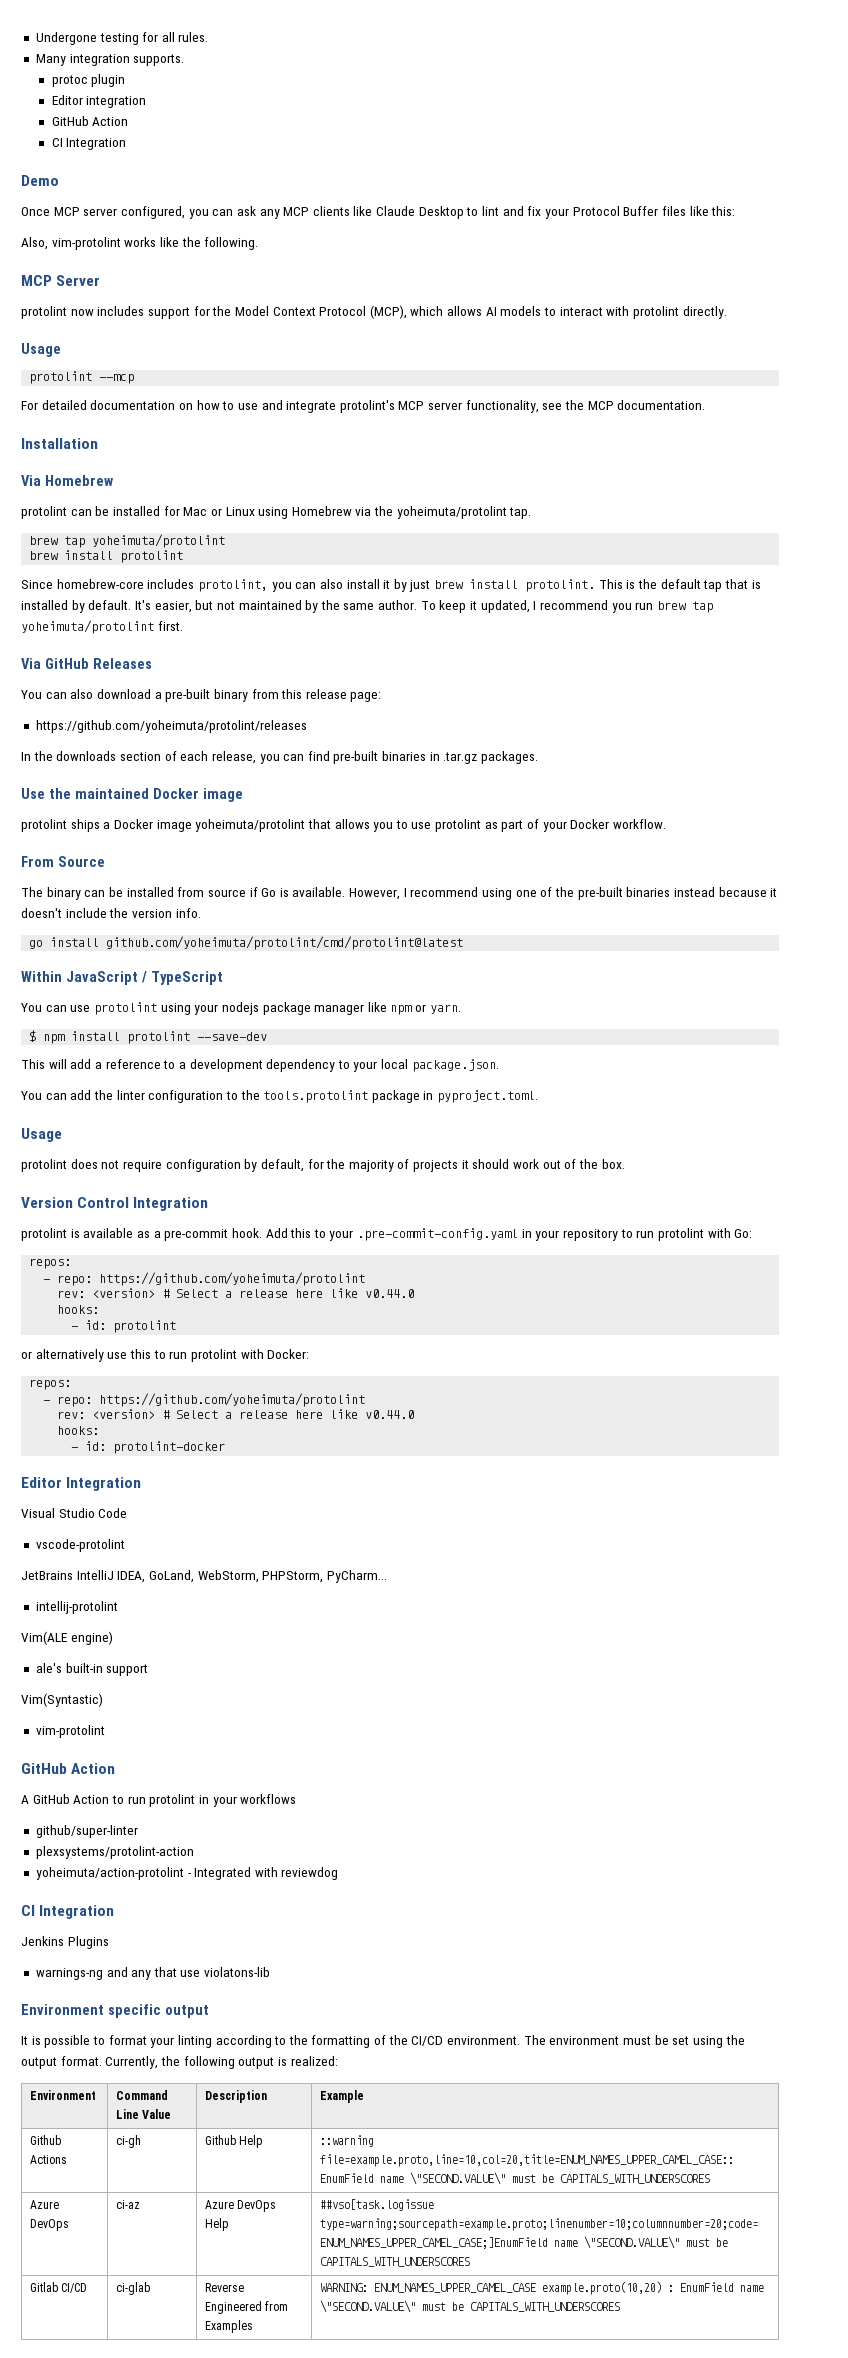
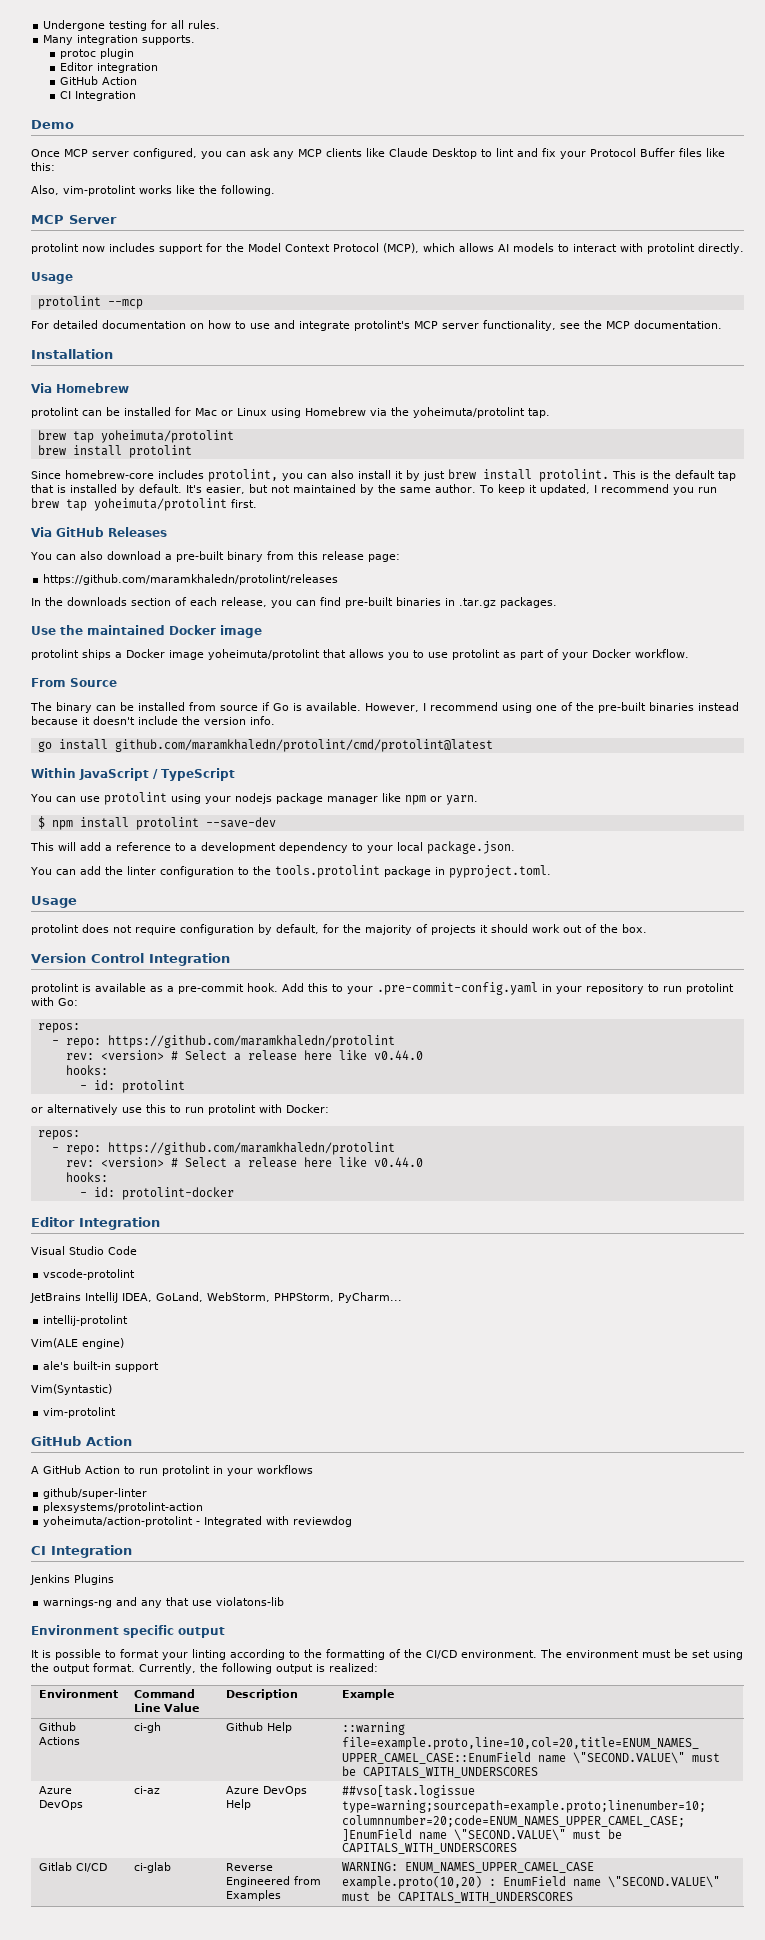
- https://github.com/yoheimuta/protolint/releases
+ https://github.com/maramkhaledn/protolint/releases
- go install github.com/yoheimuta/protolint/cmd/protolint@latest
+ go install github.com/maramkhaledn/protolint/cmd/protolint@latest
  Add this to your .pre-commit-config.yaml in your repository to run protolint with Go:
  repos:
- - repo: https://github.com/yoheimuta/protolint
+ - repo: https://github.com/maramkhaledn/protolint
  or alternatively use this to run protolint with Docker:
  repos:
- - repo: https://github.com/yoheimuta/protolint
+ - repo: https://github.com/maramkhaledn/protolint

